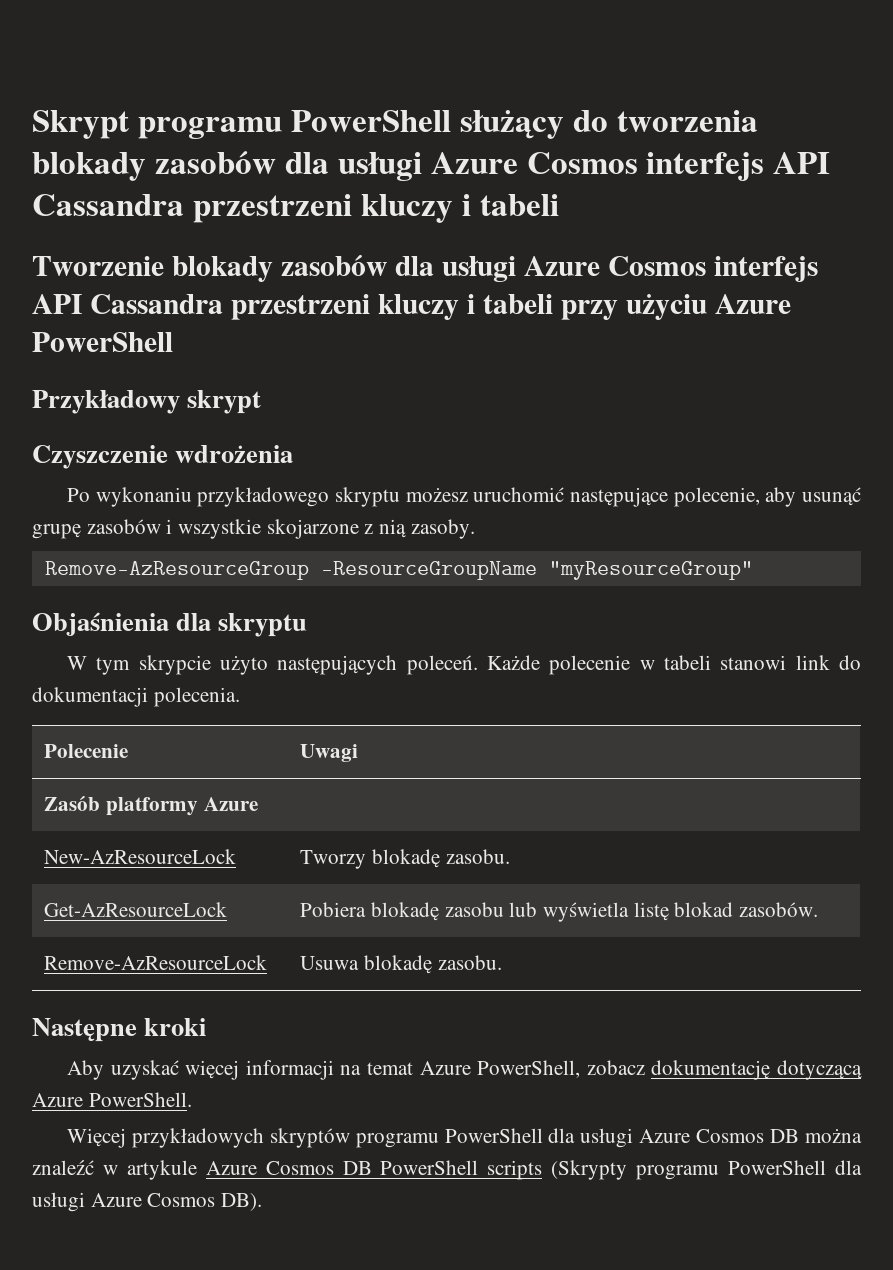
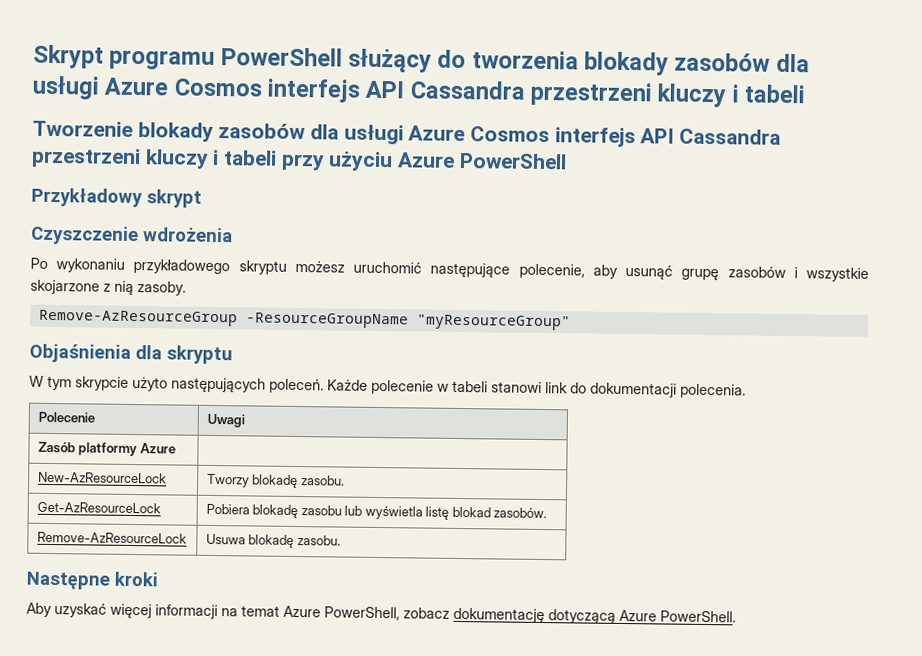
- Więcej przykładowych skryptów programu PowerShell dla usługi Azure Cosmos DB można znaleźć w artykule Azure Cosmos DB PowerShell scripts (Skrypty programu PowerShell dla usługi Azure Cosmos DB).

